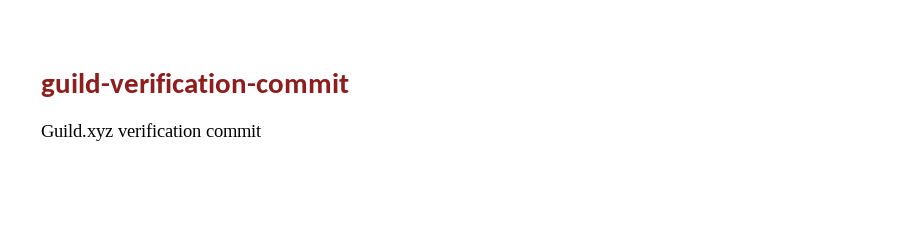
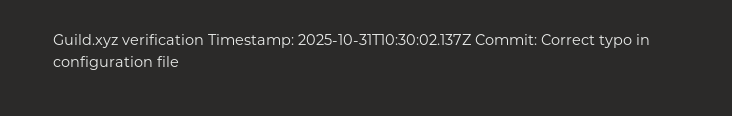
- guild-verification-commit
- Guild.xyz verification commit
+ Guild.xyz verification Timestamp: 2025-10-31T10:30:02.137Z Commit: Correct typo in configuration file

